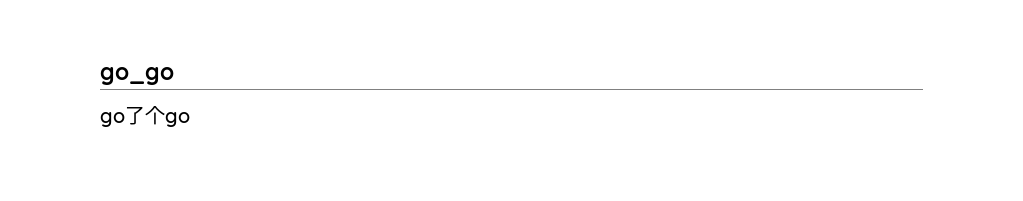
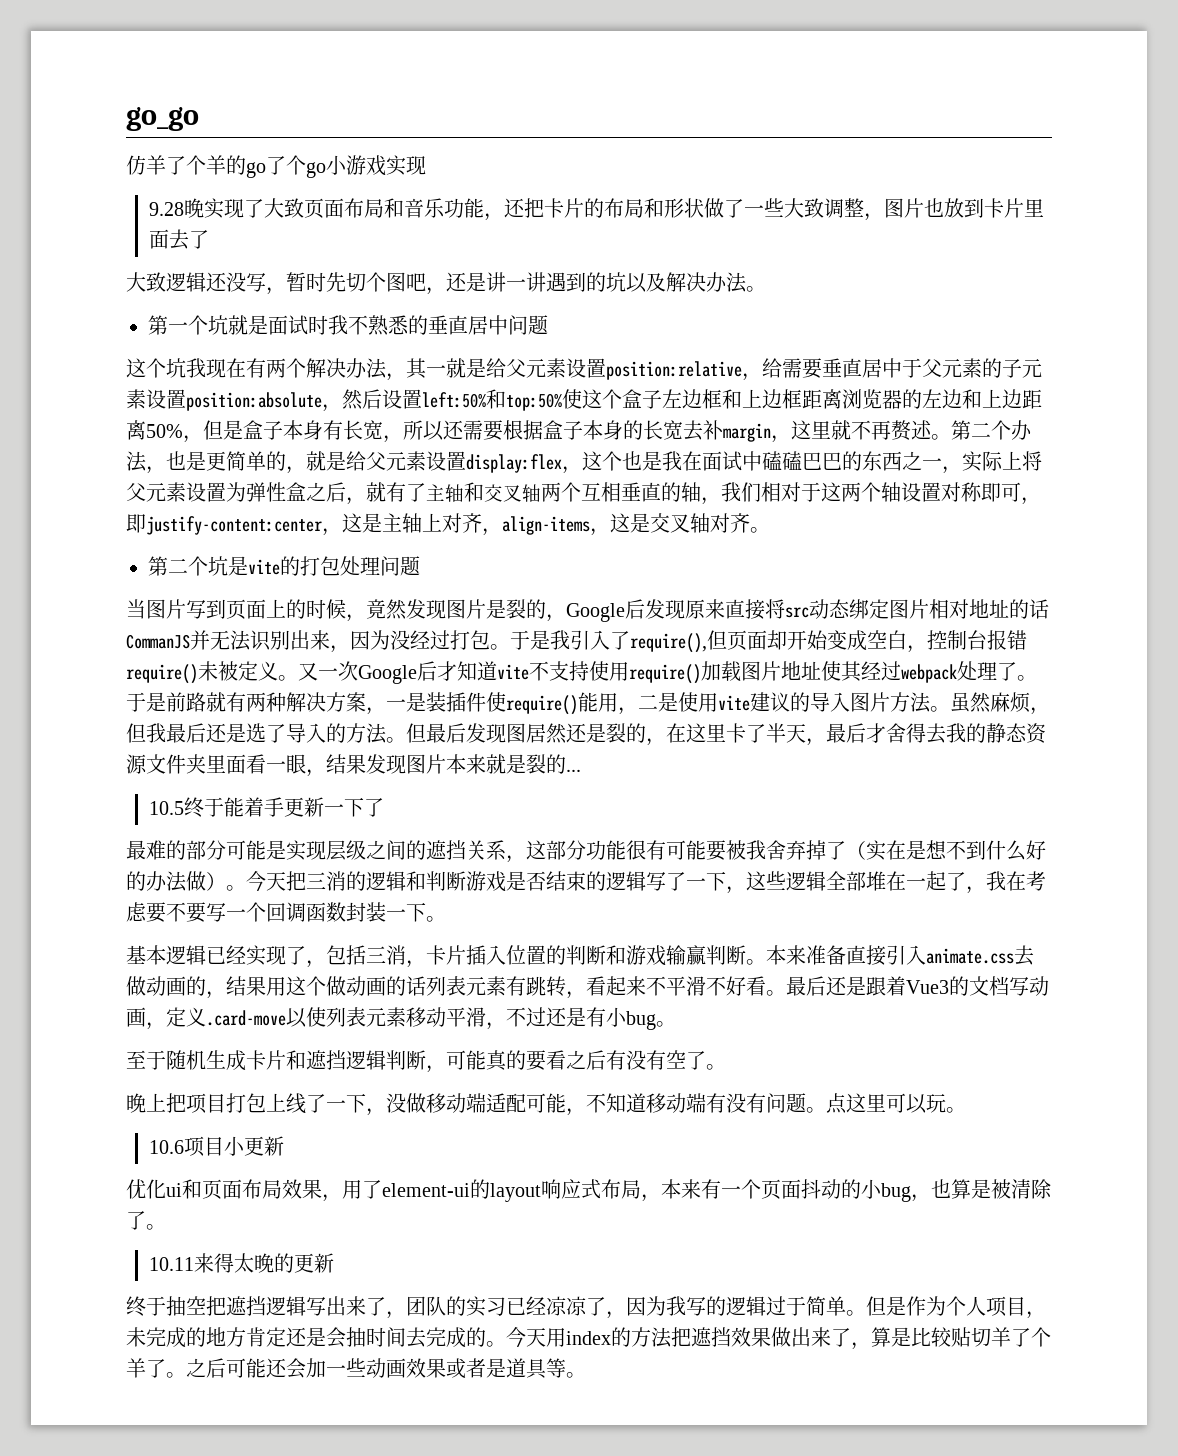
- go了个go
+ 仿羊了个羊的go了个go小游戏实现
+ 9.28晚实现了大致页面布局和音乐功能，还把卡片的布局和形状做了一些大致调整，图片也放到卡片里面去了
+ 大致逻辑还没写，暂时先切个图吧，还是讲一讲遇到的坑以及解决办法。
+ 第一个坑就是面试时我不熟悉的垂直居中问题
+ 这个坑我现在有两个解决办法，其一就是给父元素设置position:relative，给需要垂直居中于父元素的子元素设置position:absolute，然后设置left:50%和top:50%使这个盒子左边框和上边框距离浏览器的左边和上边距离50%，但是盒子本身有长宽，所以还需要根据盒子本身的长宽去补margin，这里就不再赘述。第二个办法，也是更简单的，就是给父元素设置display:flex，这个也是我在面试中磕磕巴巴的东西之一，实际上将父元素设置为弹性盒之后，就有了主轴和交叉轴两个互相垂直的轴，我们相对于这两个轴设置对称即可，即justify-content:center，这是主轴上对齐，align-items，这是交叉轴对齐。
+ 第二个坑是vite的打包处理问题
+ 当图片写到页面上的时候，竟然发现图片是裂的，Google后发现原来直接将src动态绑定图片相对地址的话CommanJS并无法识别出来，因为没经过打包。于是我引入了require(),但页面却开始变成空白，控制台报错require()未被定义。又一次Google后才知道vite不支持使用require()加载图片地址使其经过webpack处理了。于是前路就有两种解决方案，一是装插件使require()能用，二是使用vite建议的导入图片方法。虽然麻烦，但我最后还是选了导入的方法。但最后发现图居然还是裂的，在这里卡了半天，最后才舍得去我的静态资源文件夹里面看一眼，结果发现图片本来就是裂的...
+ 10.5终于能着手更新一下了
+ 最难的部分可能是实现层级之间的遮挡关系，这部分功能很有可能要被我舍弃掉了（实在是想不到什么好的办法做）。今天把三消的逻辑和判断游戏是否结束的逻辑写了一下，这些逻辑全部堆在一起了，我在考虑要不要写一个回调函数封装一下。
+ 基本逻辑已经实现了，包括三消，卡片插入位置的判断和游戏输赢判断。本来准备直接引入animate.css去做动画的，结果用这个做动画的话列表元素有跳转，看起来不平滑不好看。最后还是跟着Vue3的文档写动画，定义.card-move以使列表元素移动平滑，不过还是有小bug。
+ 至于随机生成卡片和遮挡逻辑判断，可能真的要看之后有没有空了。
+ 晚上把项目打包上线了一下，没做移动端适配可能，不知道移动端有没有问题。点这里可以玩。
+ 10.6项目小更新
+ 优化ui和页面布局效果，用了element-ui的layout响应式布局，本来有一个页面抖动的小bug，也算是被清除了。
+ 10.11来得太晚的更新
+ 终于抽空把遮挡逻辑写出来了，团队的实习已经凉凉了，因为我写的逻辑过于简单。但是作为个人项目，未完成的地方肯定还是会抽时间去完成的。今天用index的方法把遮挡效果做出来了，算是比较贴切羊了个羊了。之后可能还会加一些动画效果或者是道具等。

